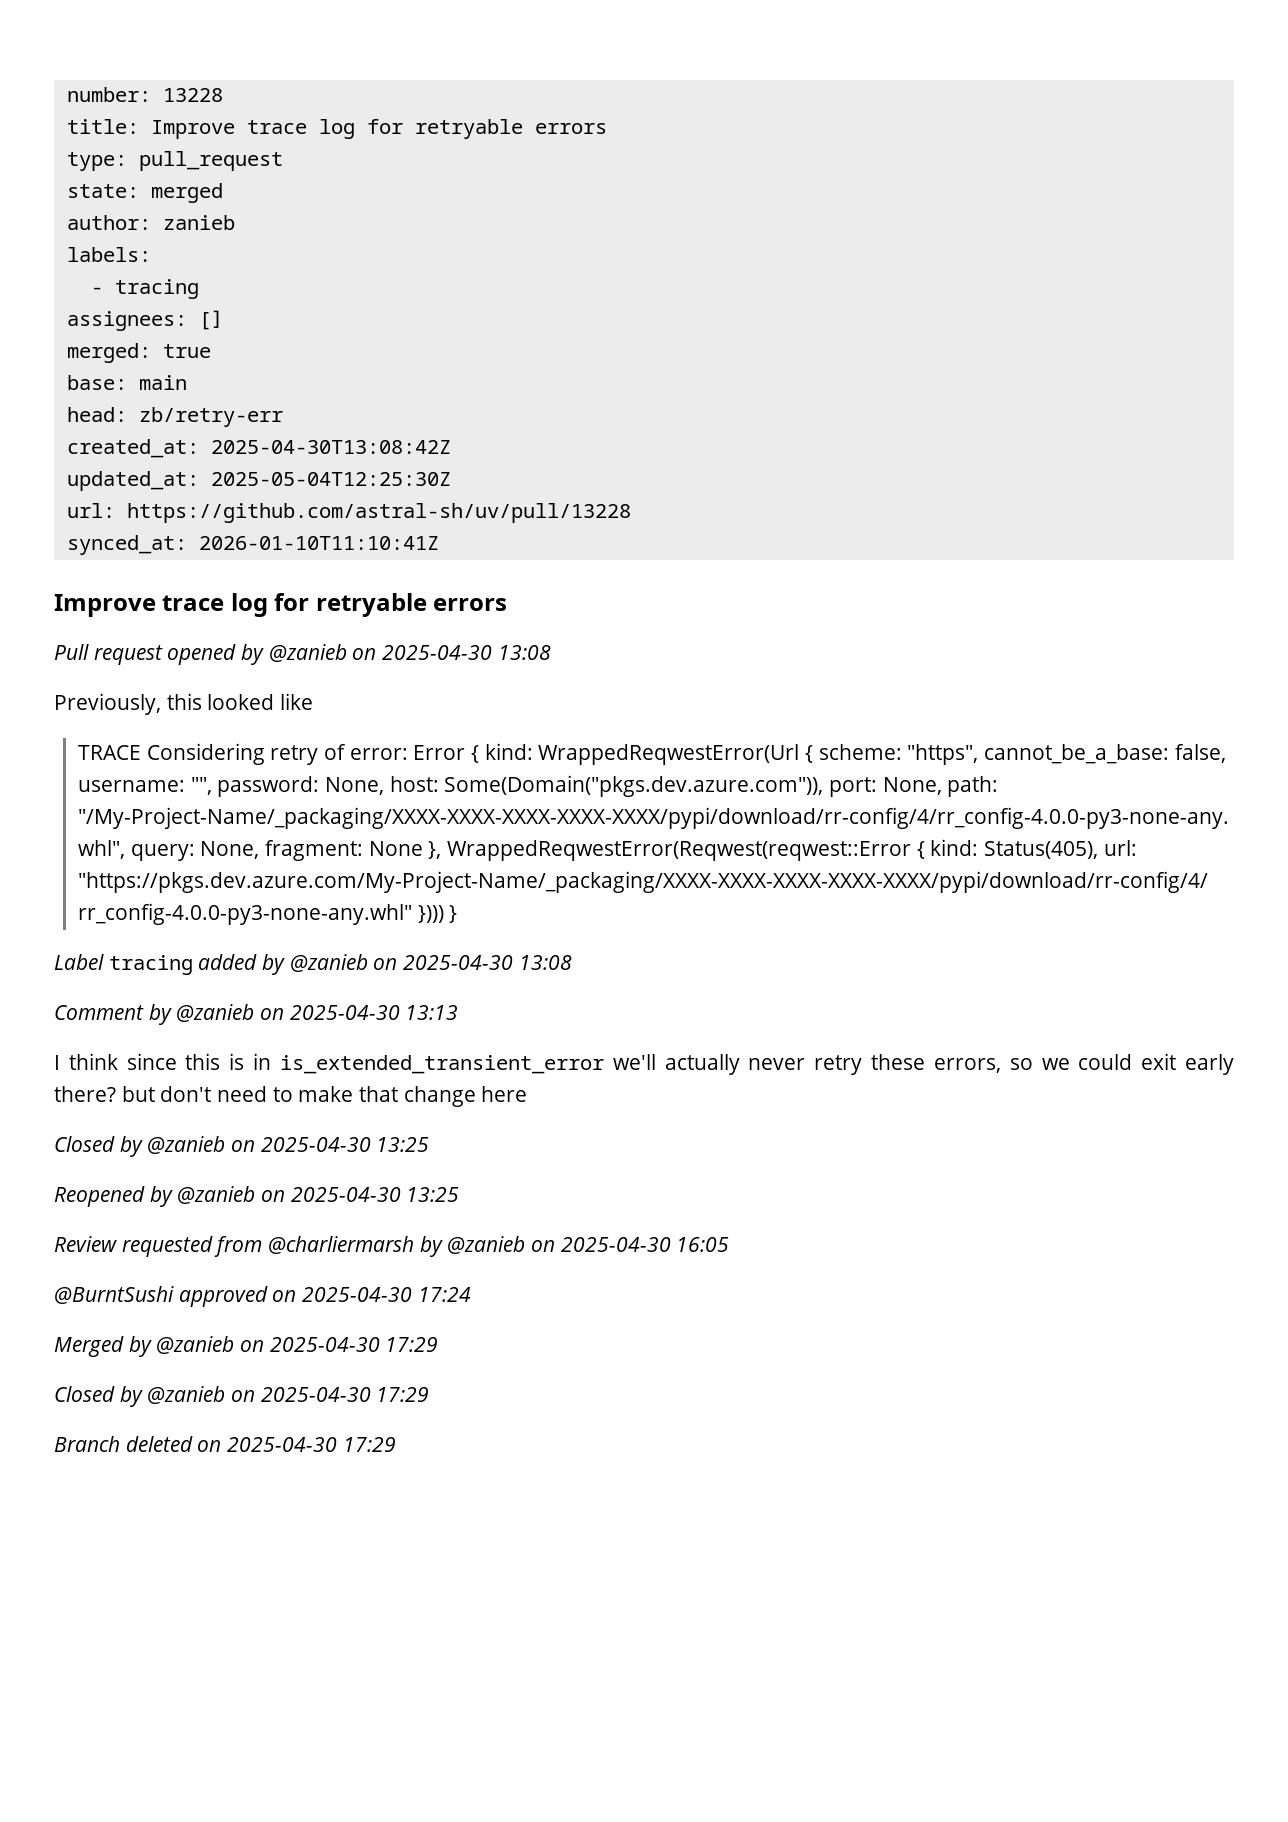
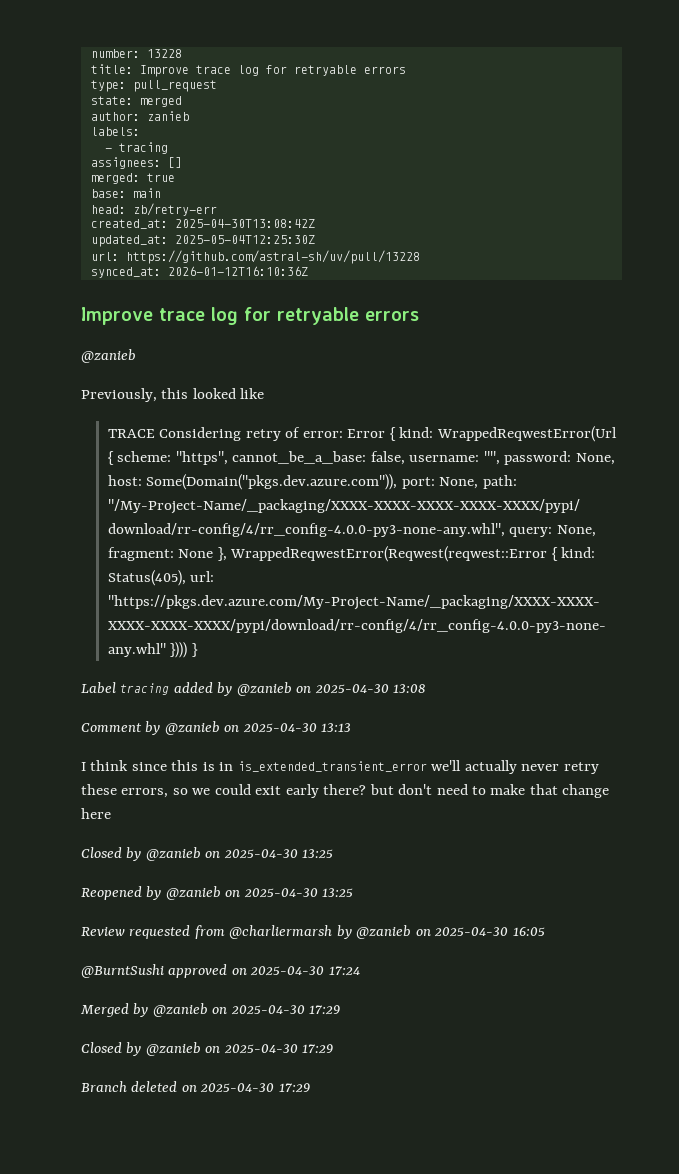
- synced_at: 2026-01-10T11:10:41Z
+ synced_at: 2026-01-12T16:10:36Z
  Improve trace log for retryable errors
- Pull request opened by @zanieb on 2025-04-30 13:08
+ @zanieb

